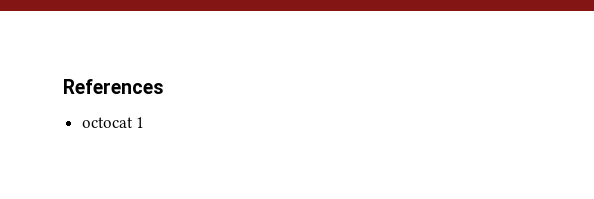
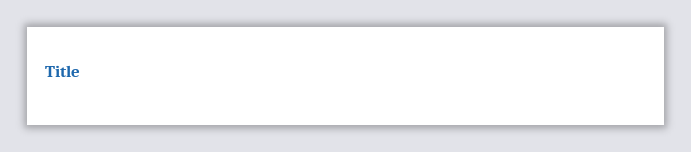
- References
- octocat 1
+ Title

